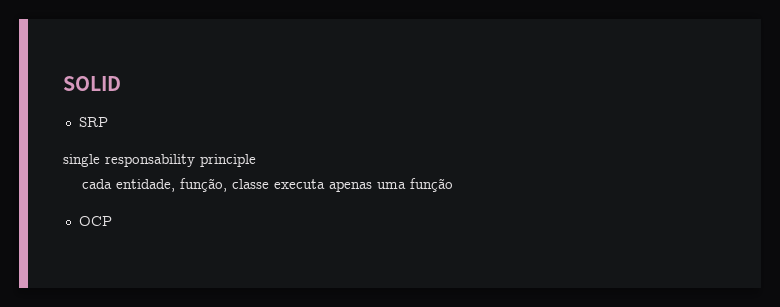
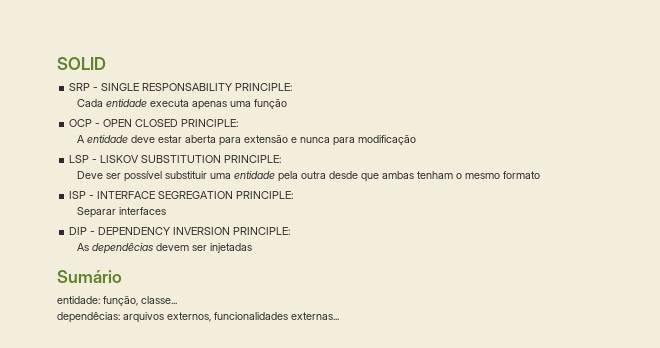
- SRP
- single responsability principle
- cada entidade, função, classe executa apenas uma função
+ SRP - SINGLE RESPONSABILITY PRINCIPLE:
+ Cada entidade executa apenas uma função
- OCP
+ OCP - OPEN CLOSED PRINCIPLE:
+ A entidade deve estar aberta para extensão e nunca para modificação
+ LSP - LISKOV SUBSTITUTION PRINCIPLE:
+ Deve ser possível substituir uma entidade pela outra desde que ambas tenham o mesmo formato
+ ISP - INTERFACE SEGREGATION PRINCIPLE:
+ Separar interfaces
+ DIP - DEPENDENCY INVERSION PRINCIPLE:
+ As dependêcias devem ser injetadas
+ Sumário
+ entidade: função, classe...
+ dependêcias: arquivos externos, funcionalidades externas...

